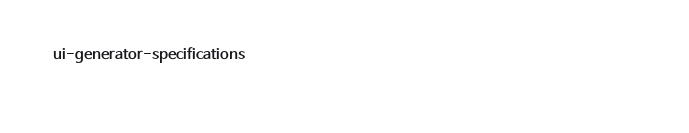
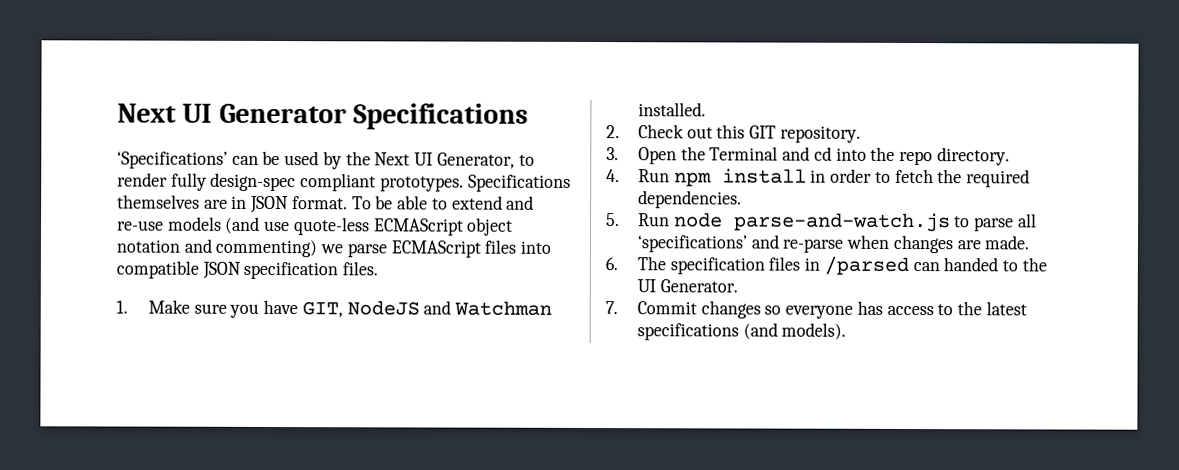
- ui-generator-specifications
+ Next UI Generator Specifications
+ ‘Specifications’ can be used by the Next UI Generator, to render fully design-spec compliant prototypes. Specifications themselves are in JSON format. To be able to extend and re-use models (and use quote-less ECMAScript object notation and commenting) we parse ECMAScript files into compatible JSON specification files.
+ 1. Make sure you have GIT, NodeJS and Watchman installed.
+ 2. Check out this GIT repository.
+ 3. Open the Terminal and cd into the repo directory.
+ 4. Run npm install in order to fetch the required dependencies.
+ 5. Run node parse-and-watch.js to parse all ‘specifications’ and re-parse when changes are made.
+ 6. The specification files in /parsed can handed to the UI Generator.
+ 7. Commit changes so everyone has access to the latest specifications (and models).

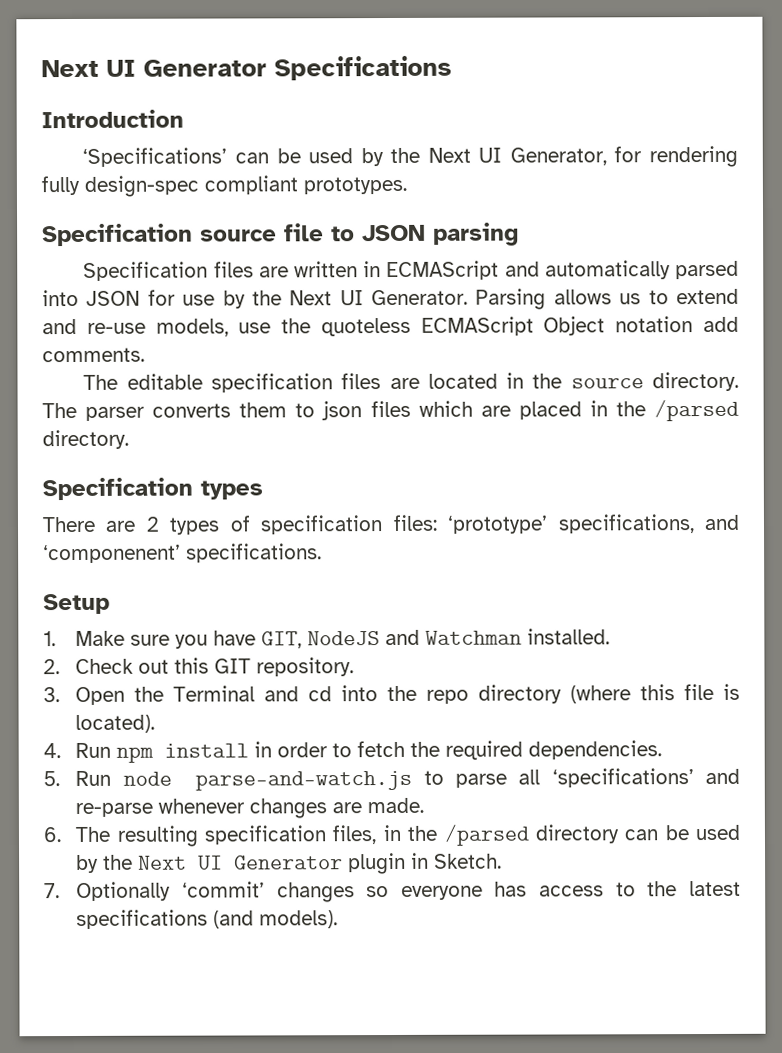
+ Introduction
- ‘Specifications’ can be used by the Next UI Generator, to render fully design-spec compliant prototypes. Specifications themselves are in JSON format. To be able to extend and re-use models (and use quote-less ECMAScript object notation and commenting) we parse ECMAScript files into compatible JSON specification files.
+ ‘Specifications’ can be used by the Next UI Generator, for rendering fully design-spec compliant prototypes.
+ Specification source file to JSON parsing
+ Specification files are written in ECMAScript and automatically parsed into JSON for use by the Next UI Generator. Parsing allows us to extend and re-use models, use the quoteless ECMAScript Object notation add comments.
+ The editable specification files are located in the source directory. The parser converts them to json files which are placed in the /parsed directory.
+ Specification types
+ There are 2 types of specification files: ‘prototype’ specifications, and ‘componenent’ specifications.
+ Setup
- 3. Open the Terminal and cd into the repo directory.
+ 3. Open the Terminal and cd into the repo directory (where this file is located).
- 5. Run node parse-and-watch.js to parse all ‘specifications’ and re-parse when changes are made.
+ 5. Run node parse-and-watch.js to parse all ‘specifications’ and re-parse whenever changes are made.
- 6. The specification files in /parsed can handed to the UI Generator.
+ 6. The resulting specification files, in the /parsed directory can be used by the Next UI Generator plugin in Sketch.
- 7. Commit changes so everyone has access to the latest specifications (and models).
+ 7. Optionally ‘commit’ changes so everyone has access to the latest specifications (and models).

